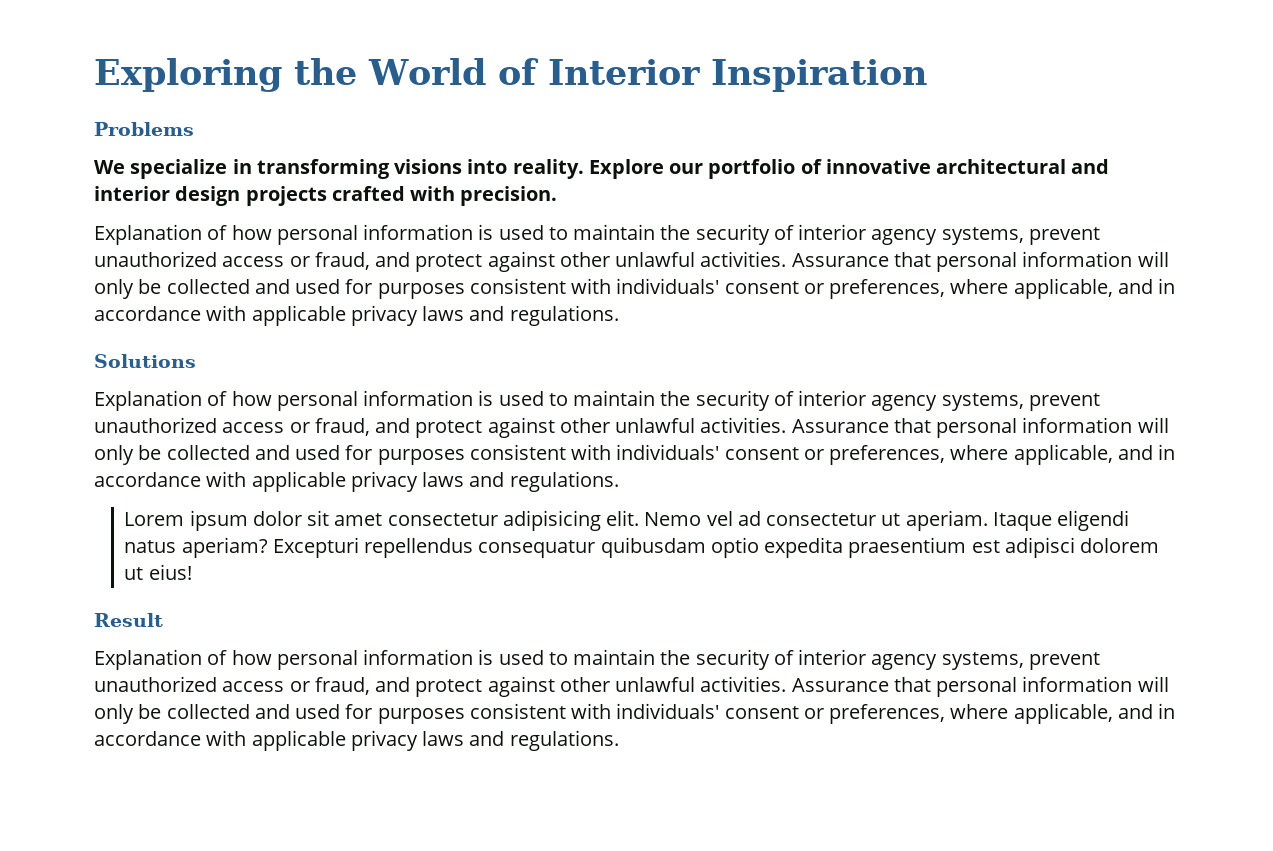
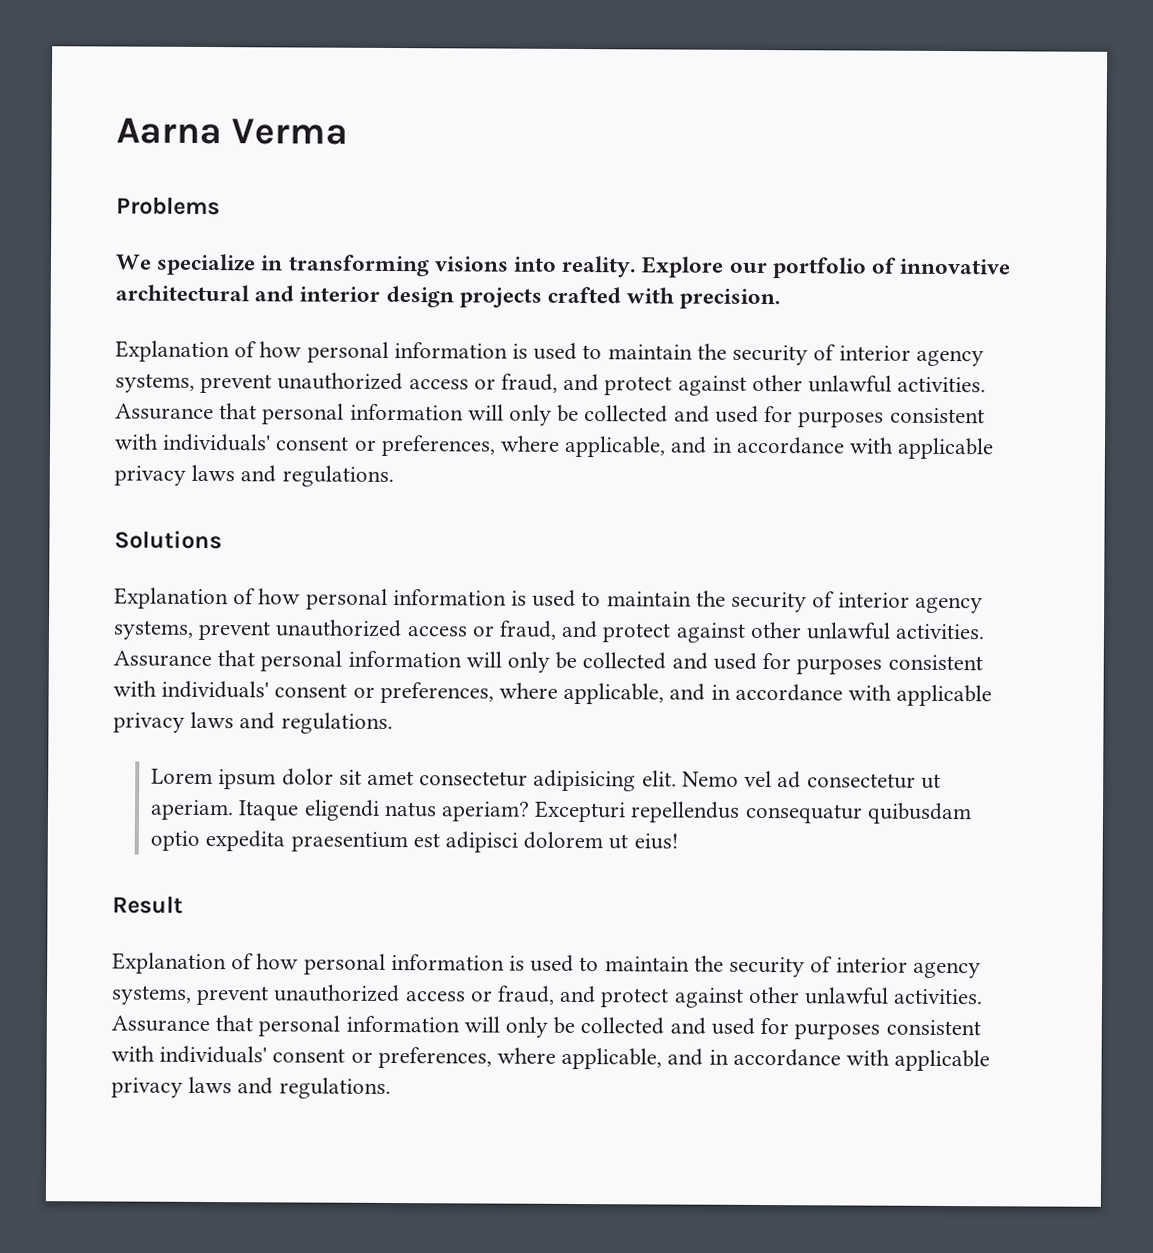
- Exploring the World of Interior Inspiration
+ Aarna Verma

